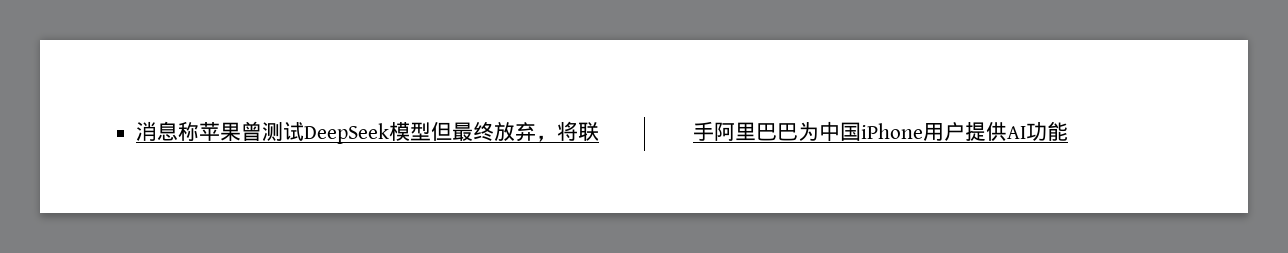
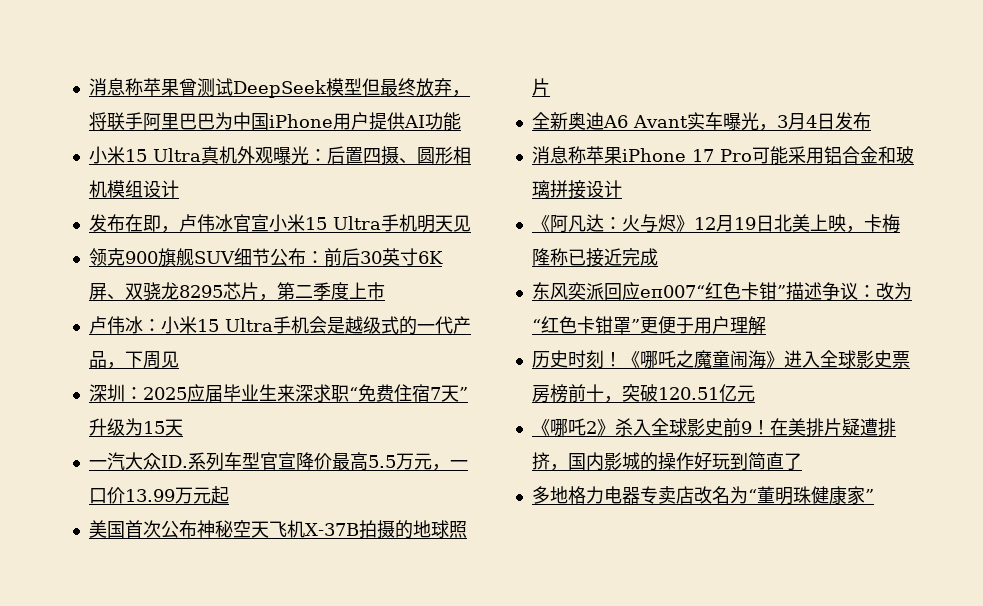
+ 小米15 Ultra真机外观曝光：后置四摄、圆形相机模组设计
+ 发布在即，卢伟冰官宣小米15 Ultra手机明天见
+ 领克900旗舰SUV细节公布：前后30英寸6K屏、双骁龙8295芯片，第二季度上市
+ 卢伟冰：小米15 Ultra手机会是越级式的一代产品，下周见
+ 深圳：2025应届毕业生来深求职“免费住宿7天”升级为15天
+ 一汽大众ID.系列车型官宣降价最高5.5万元，一口价13.99万元起
+ 美国首次公布神秘空天飞机X-37B拍摄的地球照片
+ 全新奥迪A6 Avant实车曝光，3月4日发布
+ 消息称苹果iPhone 17 Pro可能采用铝合金和玻璃拼接设计
+ 《阿凡达：火与烬》12月19日北美上映，卡梅隆称已接近完成
+ 东风奕派回应eπ007“红色卡钳”描述争议：改为“红色卡钳罩”更便于用户理解
+ 历史时刻！《哪吒之魔童闹海》进入全球影史票房榜前十，突破120.51亿元
+ 《哪吒2》杀入全球影史前9！在美排片疑遭排挤，国内影城的操作好玩到简直了
+ 多地格力电器专卖店改名为“董明珠健康家”

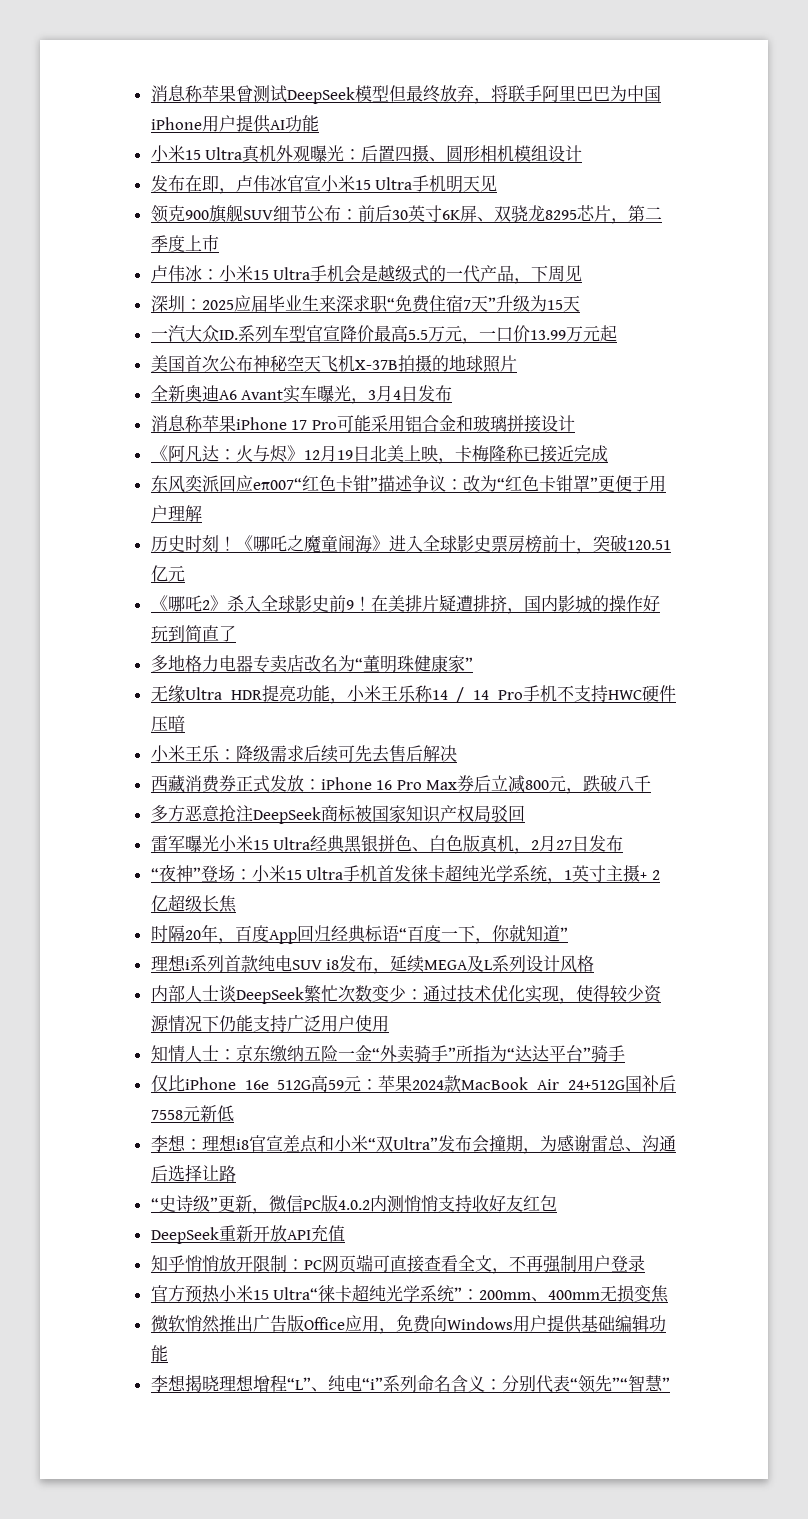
+ 无缘Ultra HDR提亮功能，小米王乐称14 / 14 Pro手机不支持HWC硬件压暗
+ 小米王乐：降级需求后续可先去售后解决
+ 西藏消费券正式发放：iPhone 16 Pro Max券后立减800元，跌破八千
+ 多方恶意抢注DeepSeek商标被国家知识产权局驳回
+ 雷军曝光小米15 Ultra经典黑银拼色、白色版真机，2月27日发布
+ “夜神”登场：小米15 Ultra手机首发徕卡超纯光学系统，1英寸主摄+ 2亿超级长焦
+ 时隔20年，百度App回归经典标语“百度一下，你就知道”
+ 理想i系列首款纯电SUV i8发布，延续MEGA及L系列设计风格
+ 内部人士谈DeepSeek繁忙次数变少：通过技术优化实现，使得较少资源情况下仍能支持广泛用户使用
+ 知情人士：京东缴纳五险一金“外卖骑手”所指为“达达平台”骑手
+ 仅比iPhone 16e 512G高59元：苹果2024款MacBook Air 24+512G国补后7558元新低
+ 李想：理想i8官宣差点和小米“双Ultra”发布会撞期，为感谢雷总、沟通后选择让路
+ “史诗级”更新，微信PC版4.0.2内测悄悄支持收好友红包
+ DeepSeek重新开放API充值
+ 知乎悄悄放开限制：PC网页端可直接查看全文，不再强制用户登录
+ 官方预热小米15 Ultra“徕卡超纯光学系统”：200mm、400mm无损变焦
+ 微软悄然推出广告版Office应用，免费向Windows用户提供基础编辑功能
+ 李想揭晓理想增程“L”、纯电“i”系列命名含义：分别代表“领先”“智慧”

